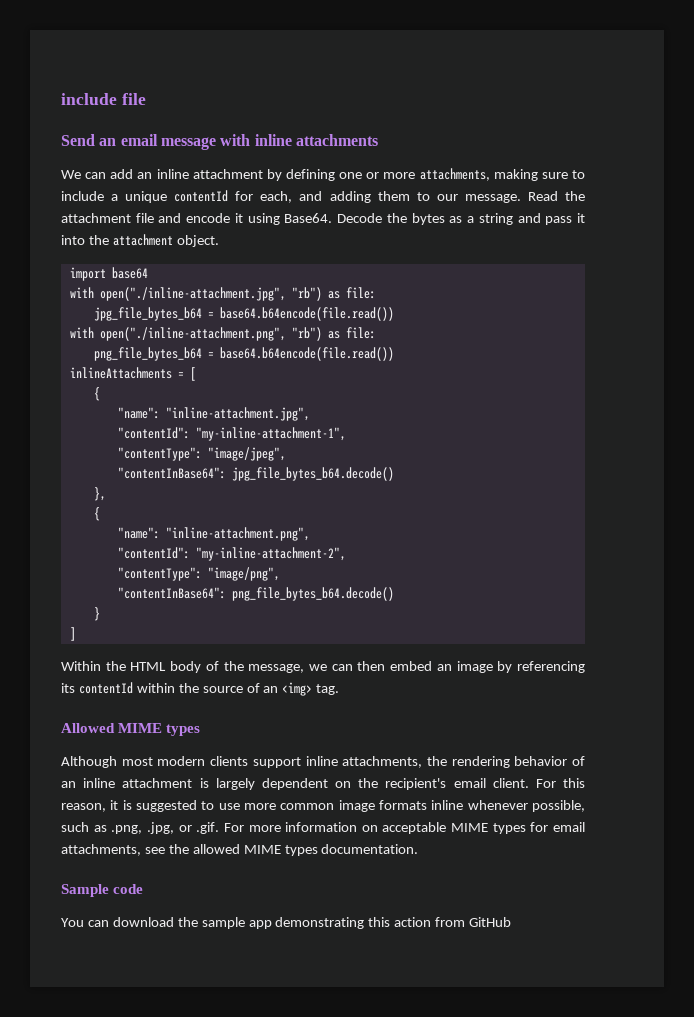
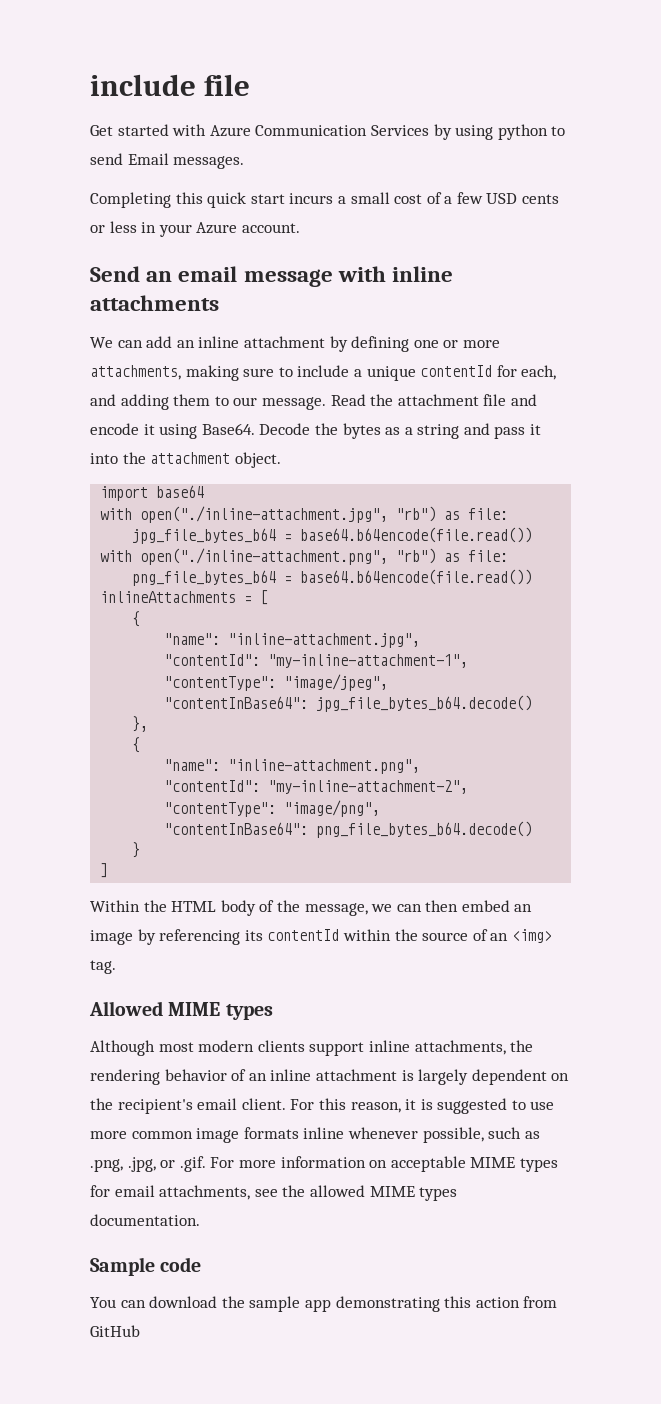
+ Get started with Azure Communication Services by using python to send Email messages.
+ Completing this quick start incurs a small cost of a few USD cents or less in your Azure account.

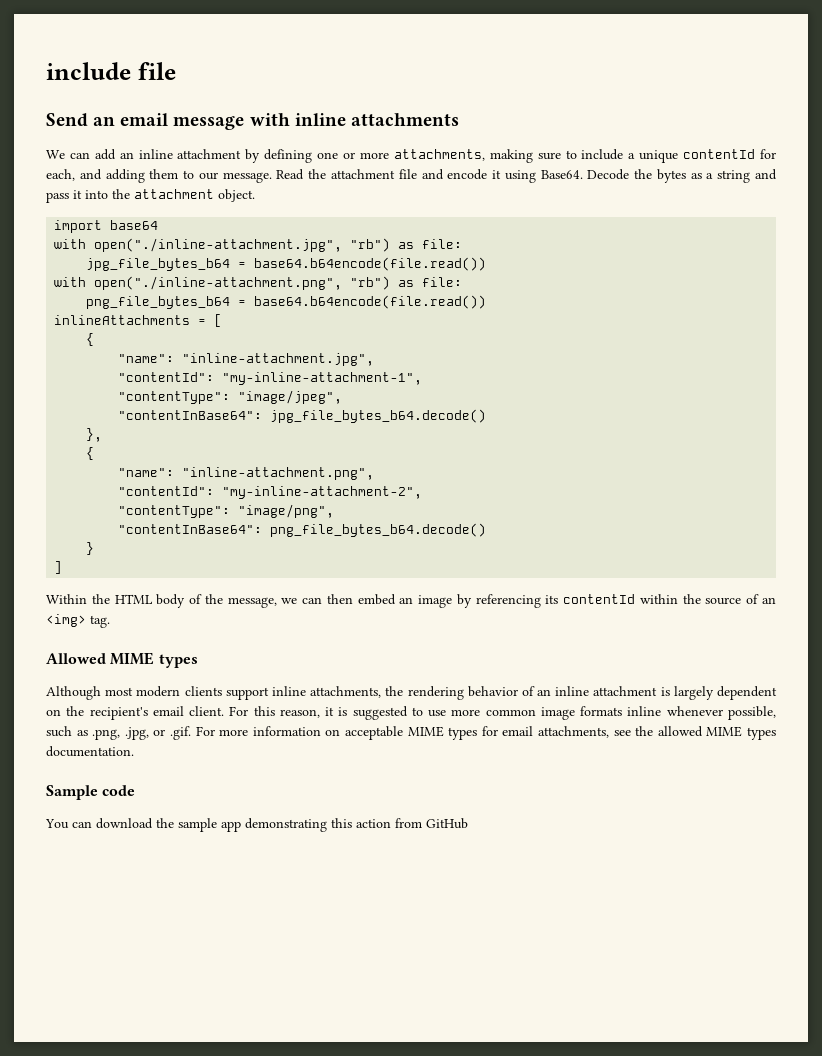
- Get started with Azure Communication Services by using python to send Email messages.
- Completing this quick start incurs a small cost of a few USD cents or less in your Azure account.

